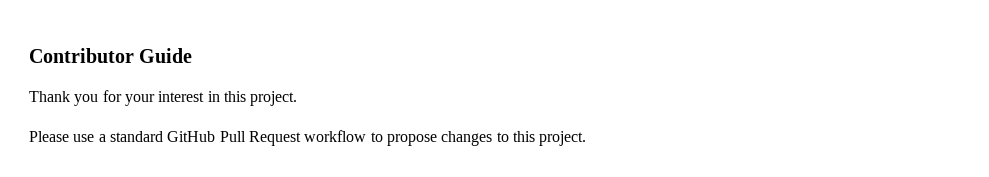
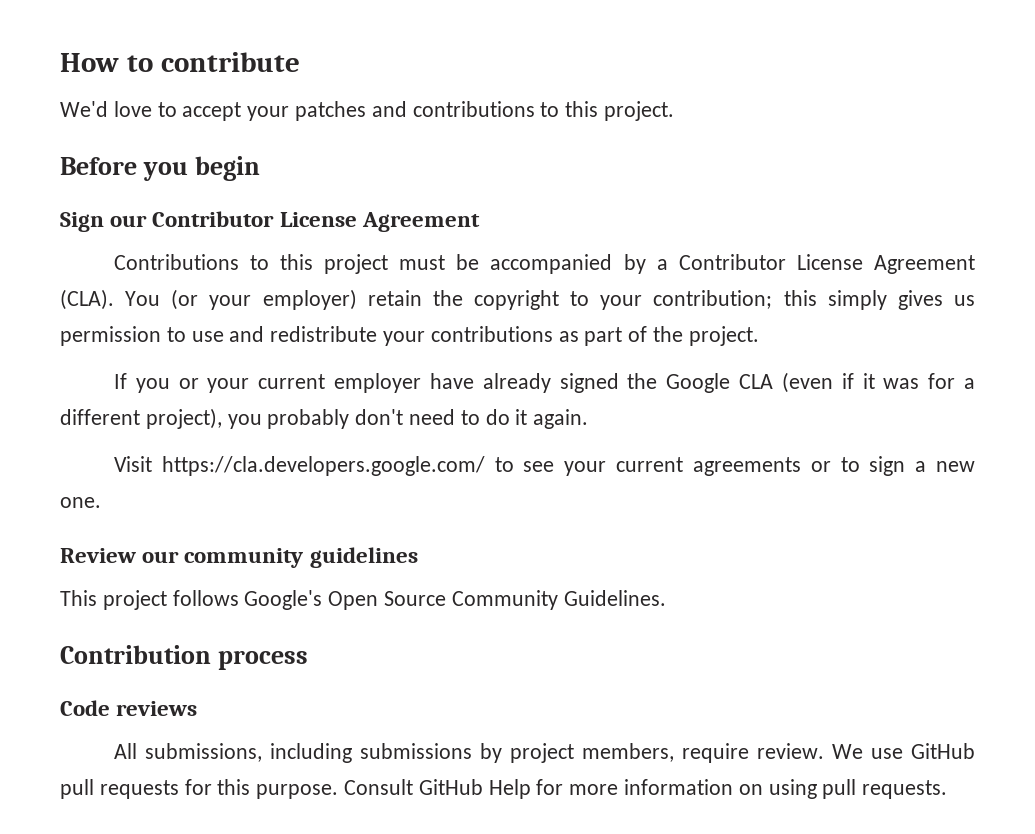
- Contributor Guide
- Thank you for your interest in this project.
- Please use a standard GitHub Pull Request workflow to propose changes to this project.
+ How to contribute
+ We'd love to accept your patches and contributions to this project.
+ Before you begin
+ Sign our Contributor License Agreement
+ Contributions to this project must be accompanied by a Contributor License Agreement (CLA). You (or your employer) retain the copyright to your contribution; this simply gives us permission to use and redistribute your contributions as part of the project.
+ If you or your current employer have already signed the Google CLA (even if it was for a different project), you probably don't need to do it again.
+ Visit https://cla.developers.google.com/ to see your current agreements or to sign a new one.
+ Review our community guidelines
+ This project follows Google's Open Source Community Guidelines.
+ Contribution process
+ Code reviews
+ All submissions, including submissions by project members, require review. We use GitHub pull requests for this purpose. Consult GitHub Help for more information on using pull requests.

